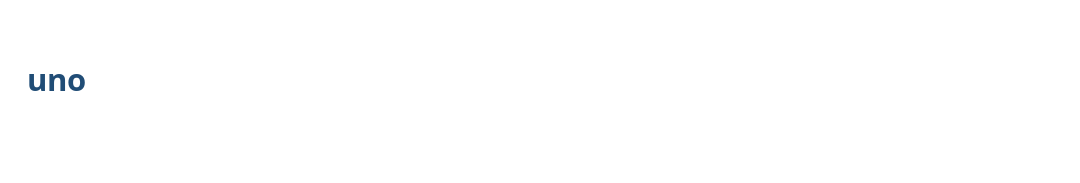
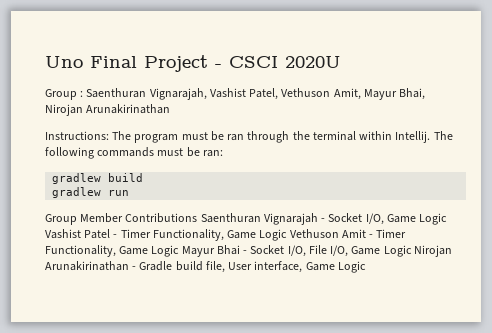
- uno
+ Uno Final Project - CSCI 2020U
+ Group : Saenthuran Vignarajah, Vashist Patel, Vethuson Amit, Mayur Bhai, Nirojan Arunakirinathan
+ Instructions: The program must be ran through the terminal within Intellij. The following commands must be ran:
+ gradlew build
+ gradlew run
+ Group Member Contributions Saenthuran Vignarajah - Socket I/O, Game Logic Vashist Patel - Timer Functionality, Game Logic Vethuson Amit - Timer Functionality, Game Logic Mayur Bhai - Socket I/O, File I/O, Game Logic Nirojan Arunakirinathan - Gradle build file, User interface, Game Logic

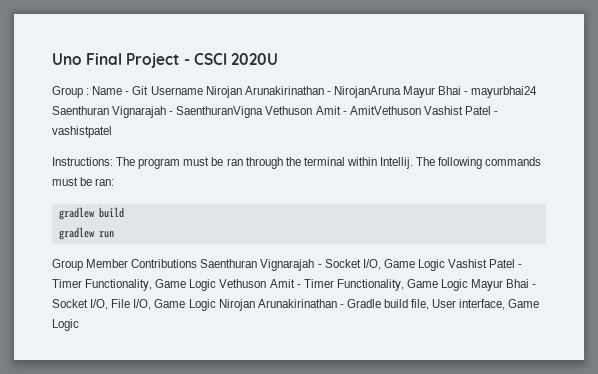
- Group : Saenthuran Vignarajah, Vashist Patel, Vethuson Amit, Mayur Bhai, Nirojan Arunakirinathan
+ Group : Name - Git Username Nirojan Arunakirinathan - NirojanAruna Mayur Bhai - mayurbhai24 Saenthuran Vignarajah - SaenthuranVigna Vethuson Amit - AmitVethuson Vashist Patel - vashistpatel

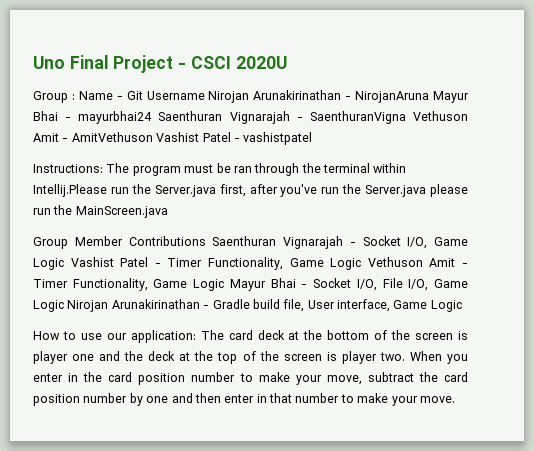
- Instructions: The program must be ran through the terminal within Intellij. The following commands must be ran:
- gradlew build
- gradlew run
+ Instructions: The program must be ran through the terminal within Intellij.Please run the Server.java first, after you've run the Server.java please run the MainScreen.java
+ How to use our application: The card deck at the bottom of the screen is player one and the deck at the top of the screen is player two. When you enter in the card position number to make your move, subtract the card position number by one and then enter in that number to make your move.

